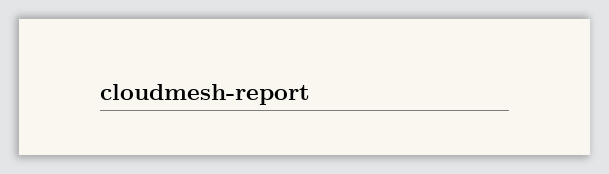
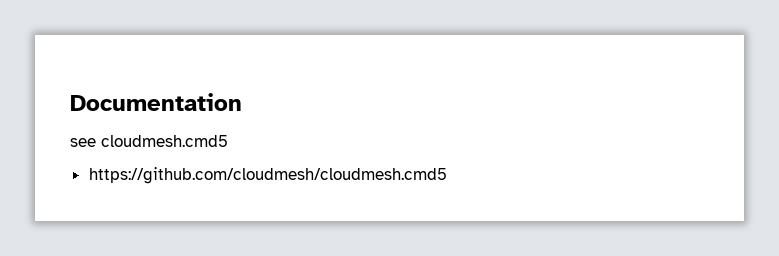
- cloudmesh-report
+ Documentation
+ see cloudmesh.cmd5
+ https://github.com/cloudmesh/cloudmesh.cmd5

